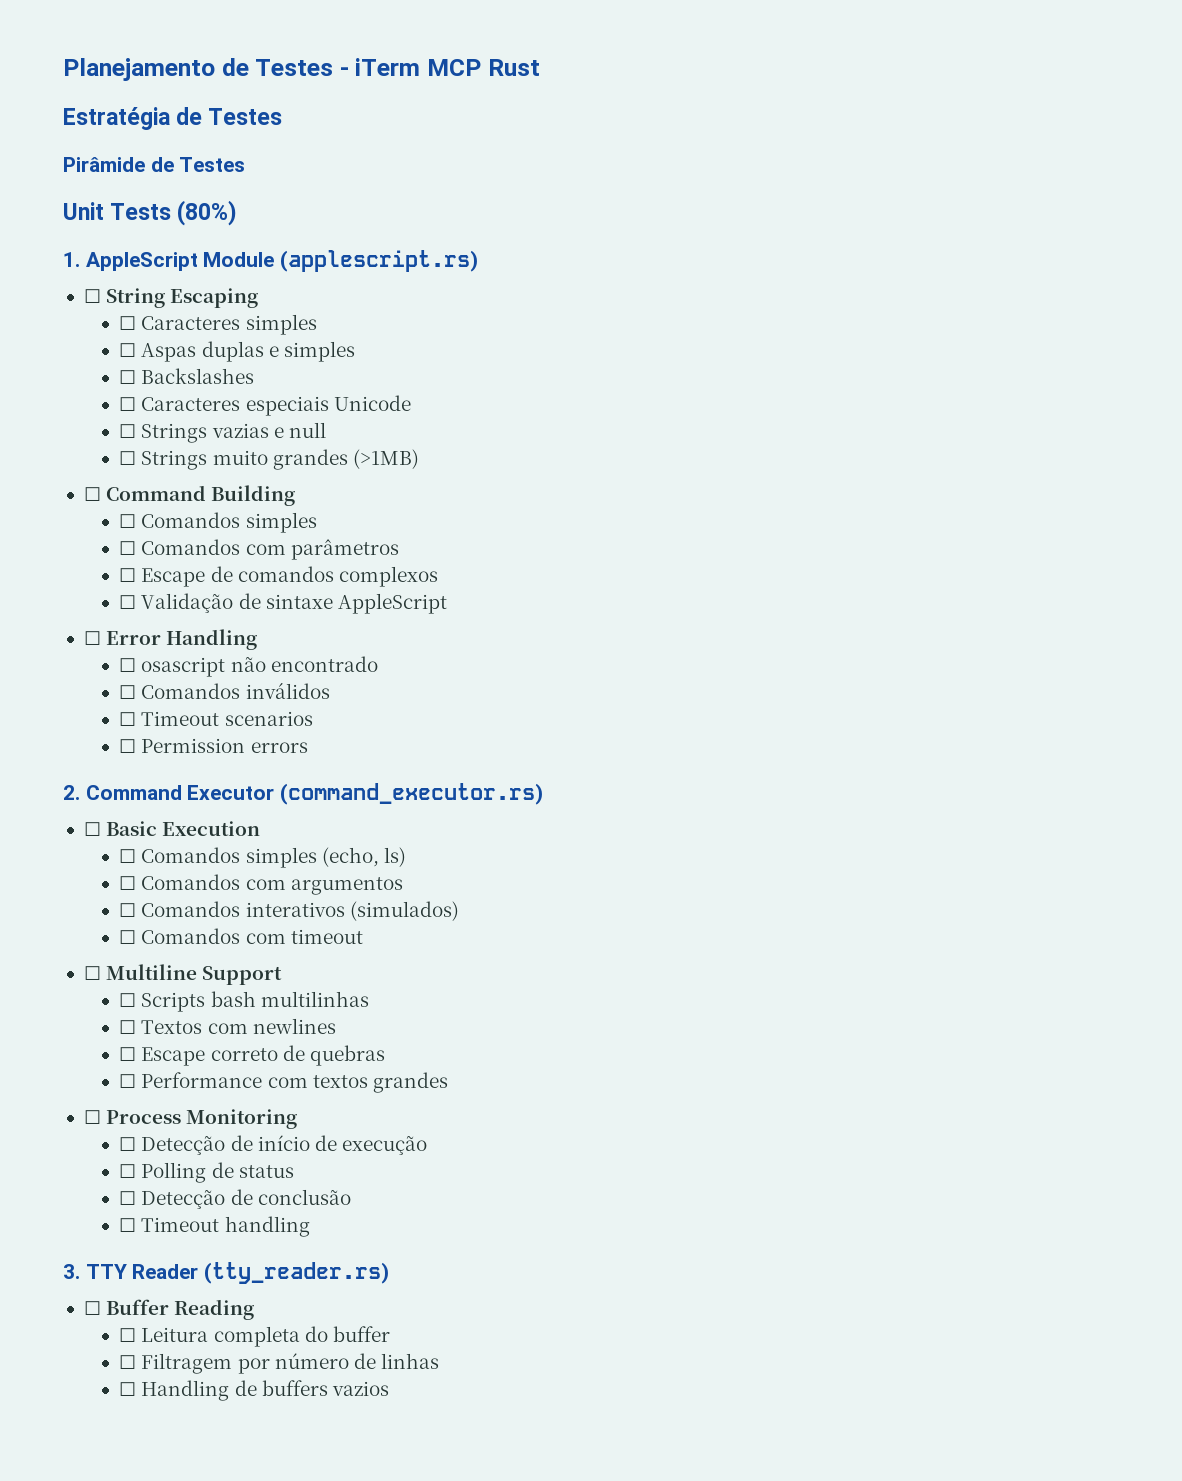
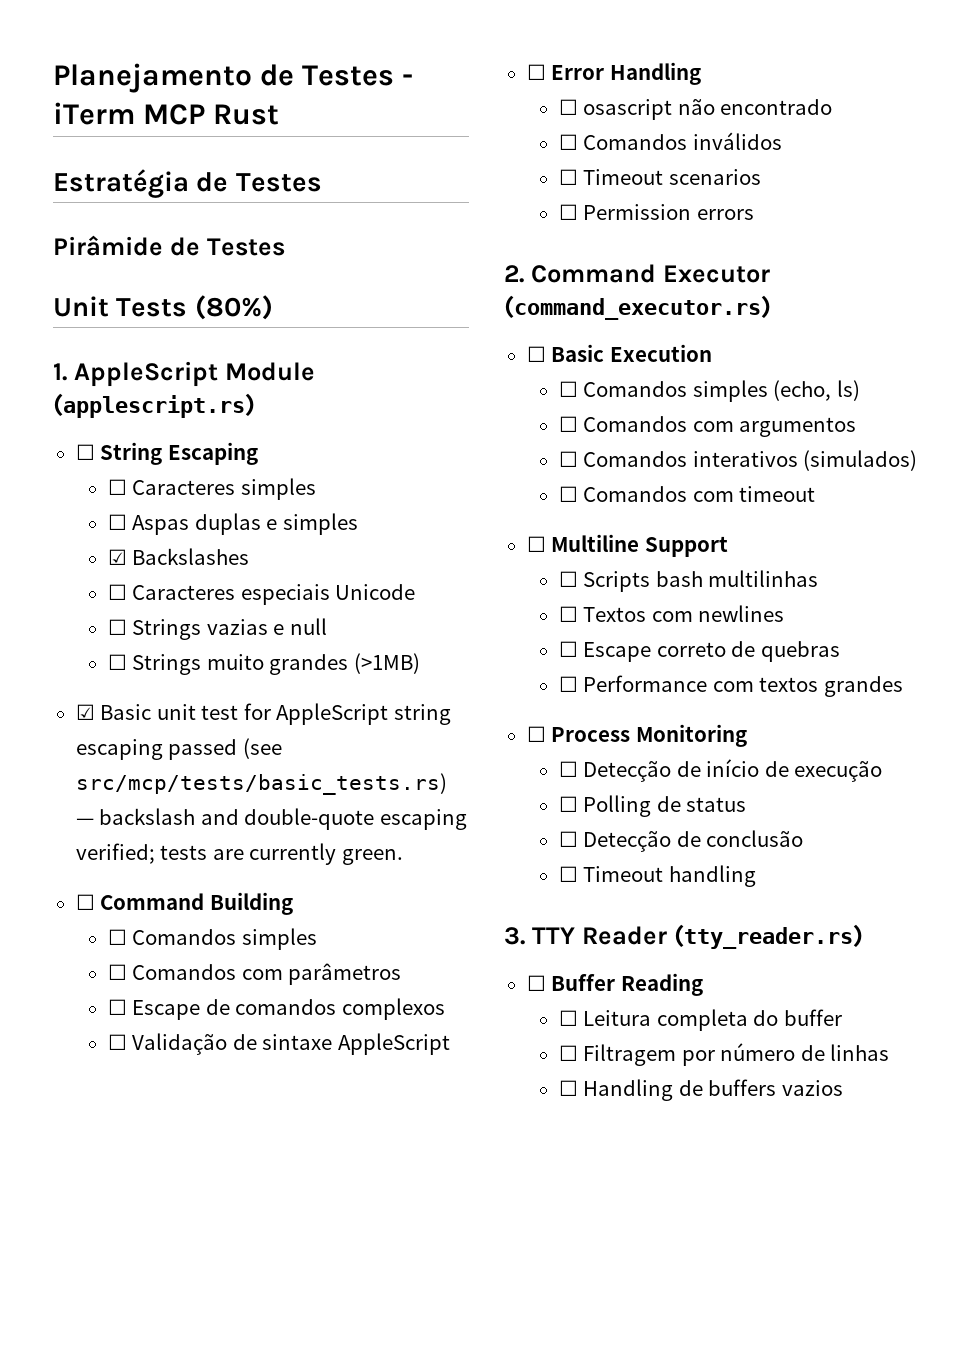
- ☐ Backslashes
+ ☑ Backslashes
+ ☑ Basic unit test for AppleScript string escaping passed (see src/mcp/tests/basic_tests.rs) — backslash and double-quote escaping verified; tests are currently green.

